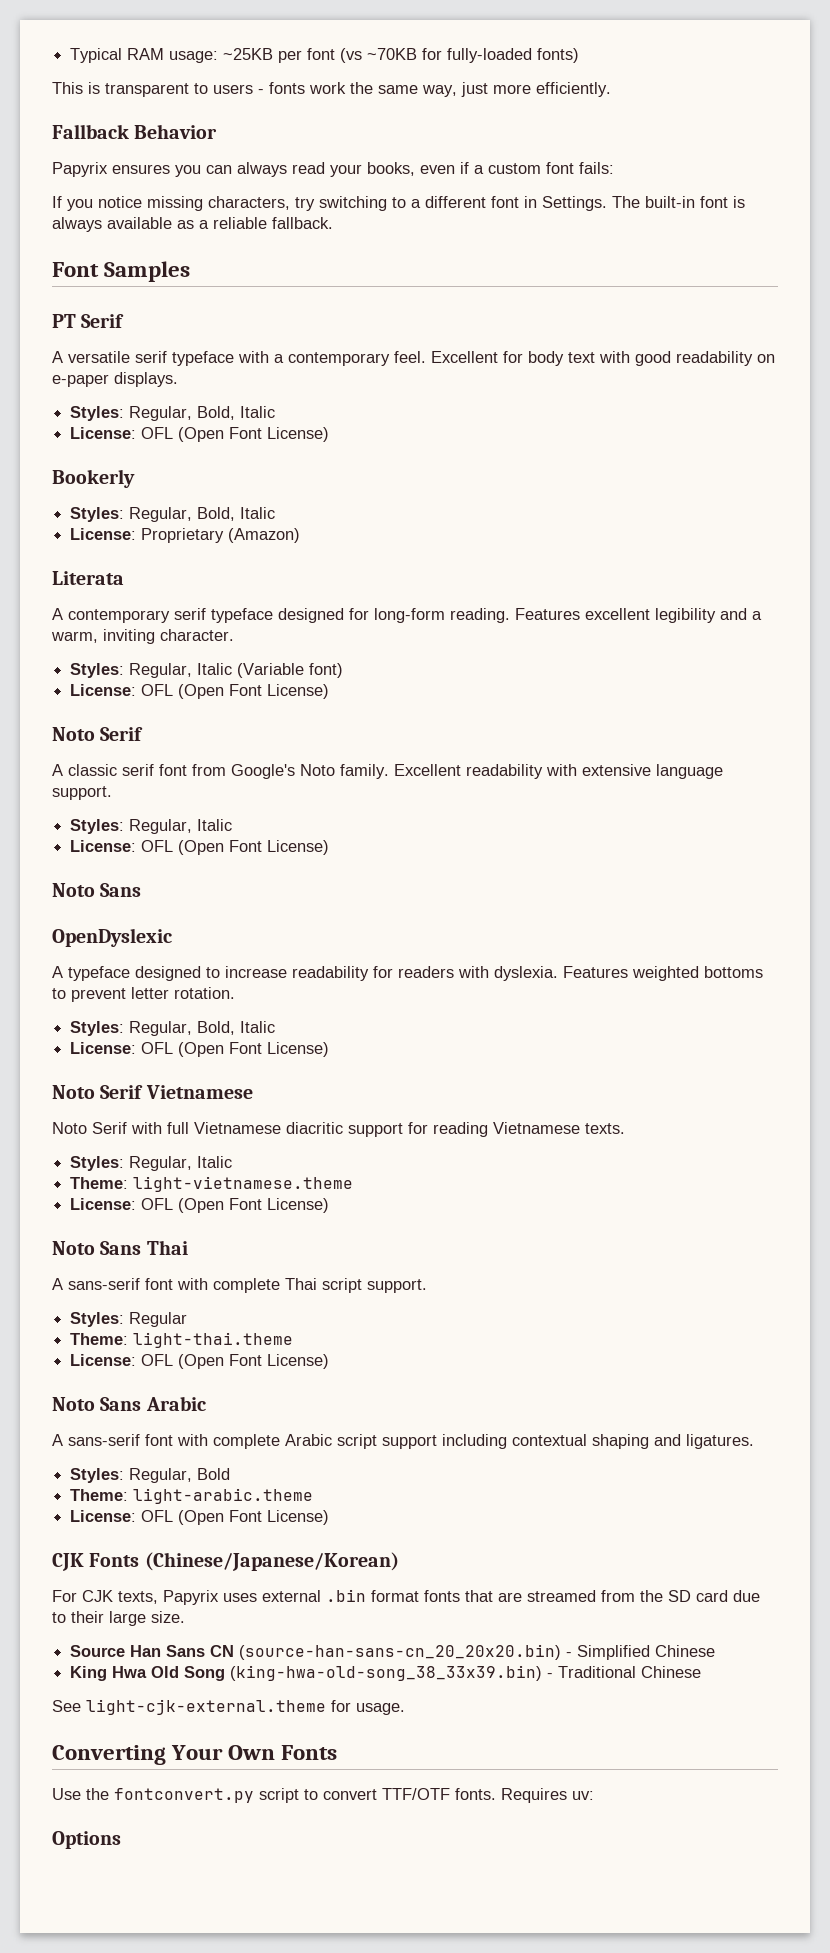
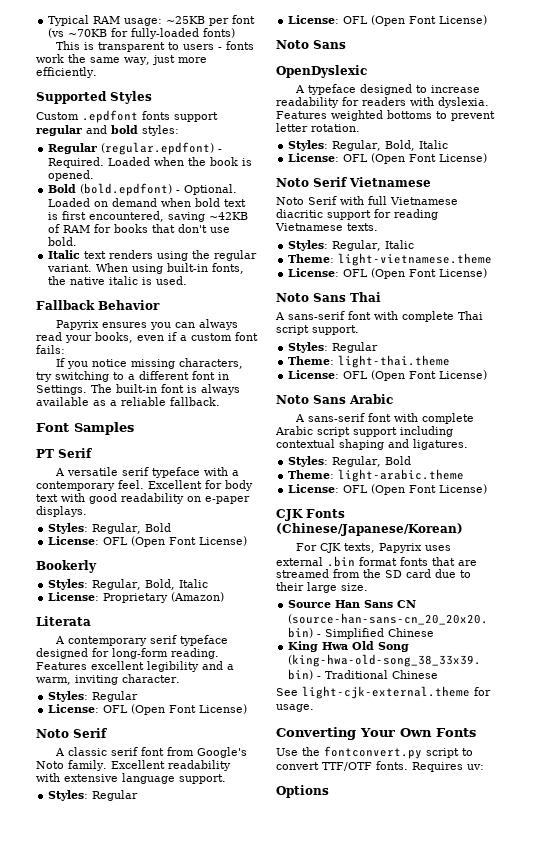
+ Supported Styles
+ Custom .epdfont fonts support regular and bold styles:
+ Regular (regular.epdfont) - Required. Loaded when the book is opened.
+ Bold (bold.epdfont) - Optional. Loaded on demand when bold text is first encountered, saving ~42KB of RAM for books that don't use bold.
+ Italic text renders using the regular variant. When using built-in fonts, the native italic is used.
  Excellent for body text with good readability on e-paper displays.
- Styles: Regular, Bold, Italic
+ Styles: Regular, Bold
  Features excellent legibility and a warm, inviting character.
- Styles: Regular, Italic (Variable font)
+ Styles: Regular
  Excellent readability with extensive language support.
- Styles: Regular, Italic
+ Styles: Regular

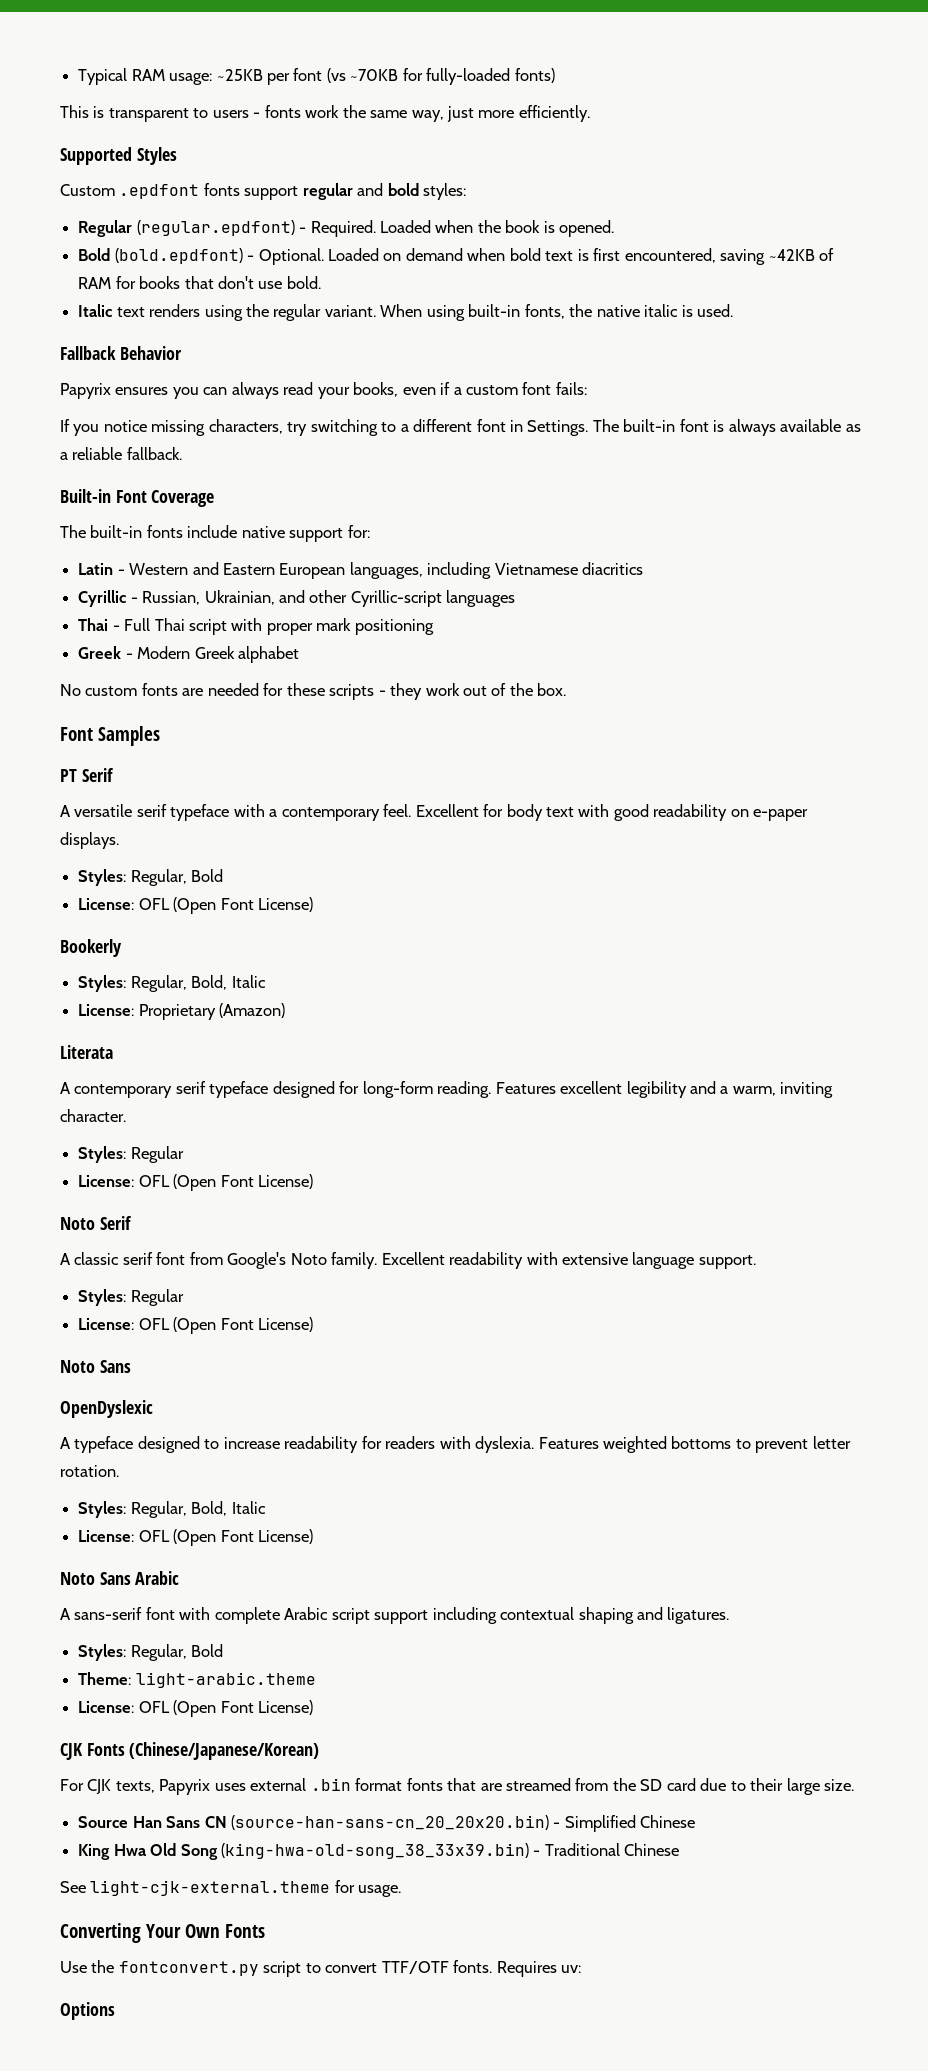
+ Built-in Font Coverage
+ The built-in fonts include native support for:
+ Latin - Western and Eastern European languages, including Vietnamese diacritics
+ Cyrillic - Russian, Ukrainian, and other Cyrillic-script languages
+ Thai - Full Thai script with proper mark positioning
+ Greek - Modern Greek alphabet
+ No custom fonts are needed for these scripts - they work out of the box.
- Noto Serif Vietnamese
- Noto Serif with full Vietnamese diacritic support for reading Vietnamese texts.
- Styles: Regular, Italic
- Theme: light-vietnamese.theme
- License: OFL (Open Font License)
- Noto Sans Thai
- A sans-serif font with complete Thai script support.
- Styles: Regular
- Theme: light-thai.theme
- License: OFL (Open Font License)

